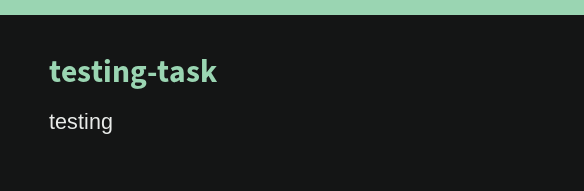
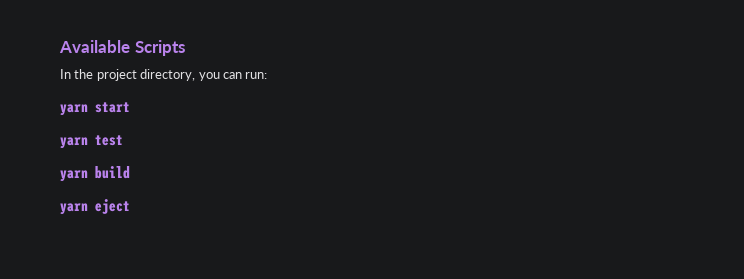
- testing-task
- testing
+ Available Scripts
+ In the project directory, you can run:
+ yarn start
+ yarn test
+ yarn build
+ yarn eject

